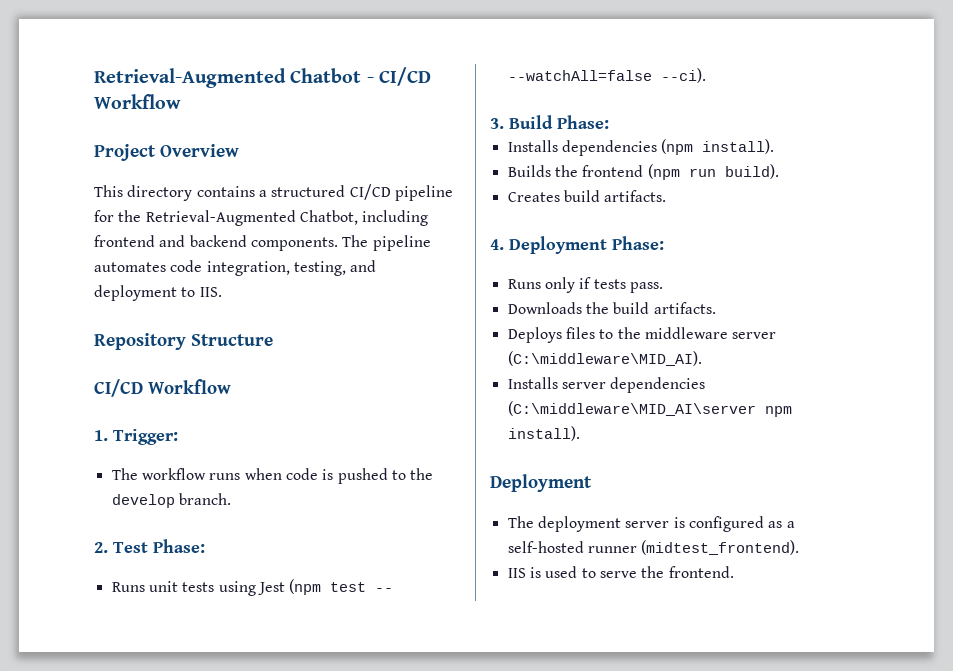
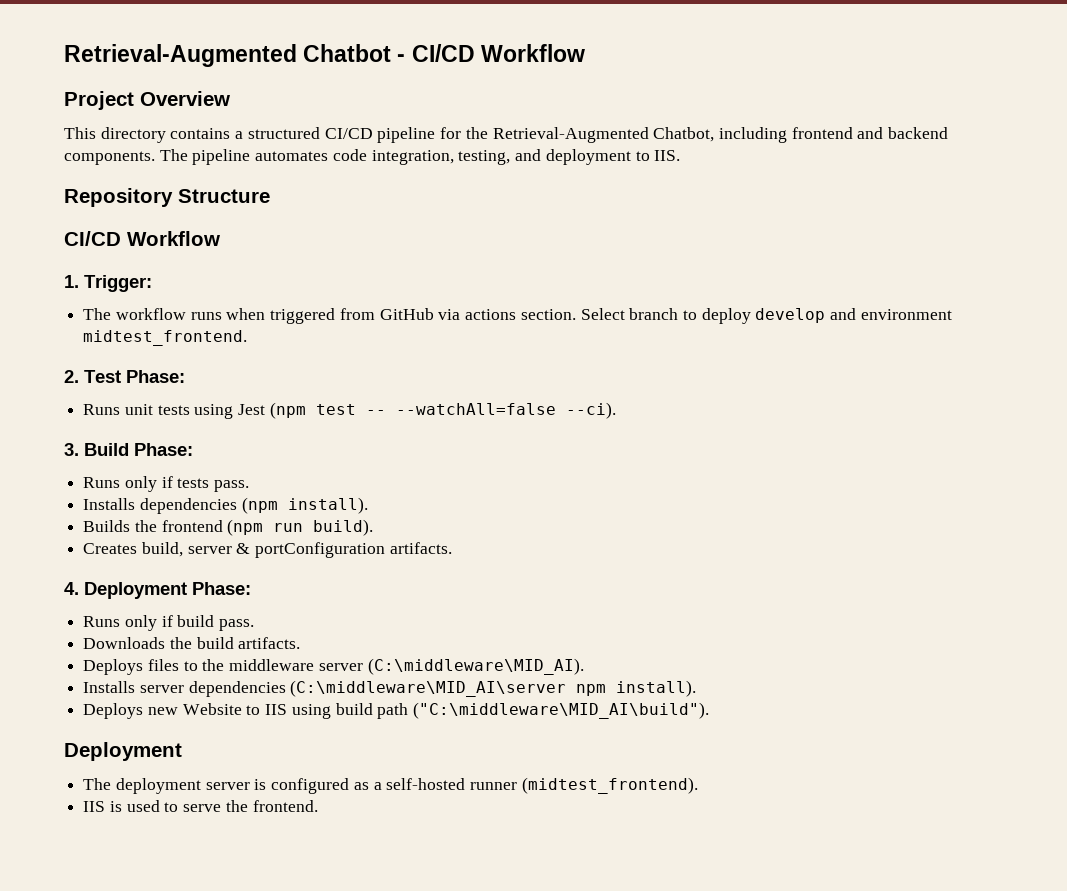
- The workflow runs when code is pushed to the develop branch.
+ The workflow runs when triggered from GitHub via actions section. Select branch to deploy develop and environment midtest_frontend.
+ Runs only if tests pass.
- Creates build artifacts.
+ Creates build, server & portConfiguration artifacts.
- Runs only if tests pass.
+ Runs only if build pass.
+ Deploys new Website to IIS using build path ("C:\middleware\MID_AI\build").

